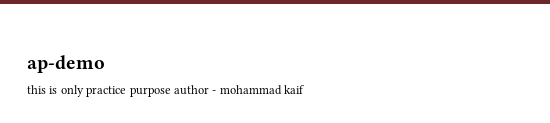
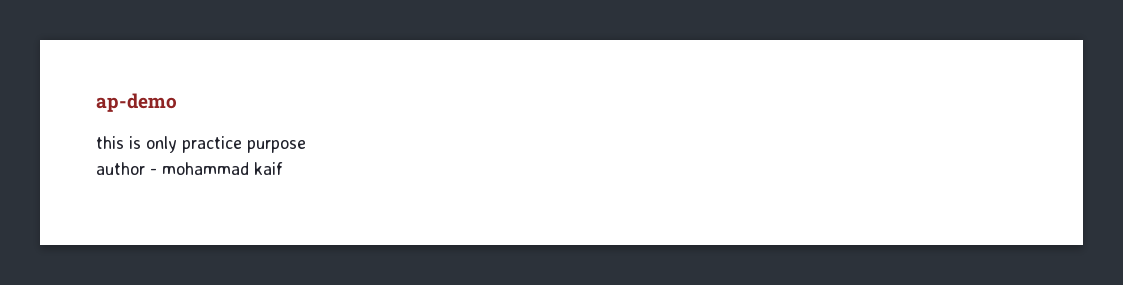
- this is only practice purpose author - mohammad kaif
+ this is only practice purpose
+ author - mohammad kaif

